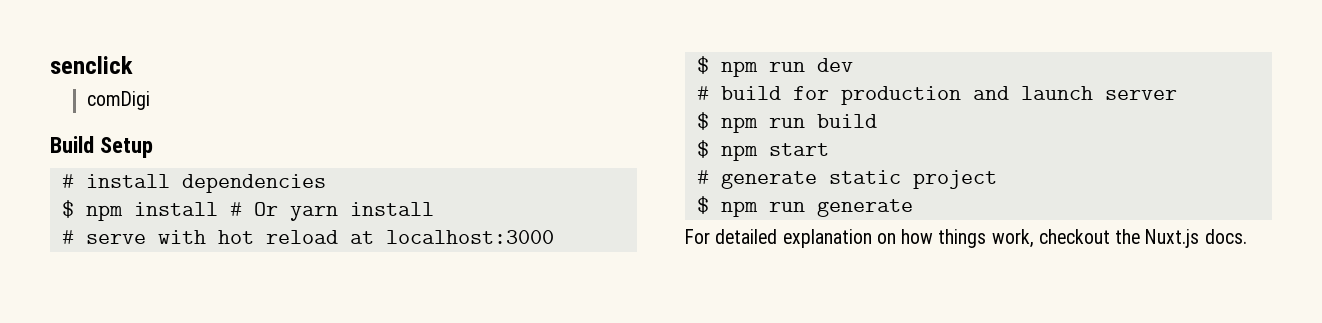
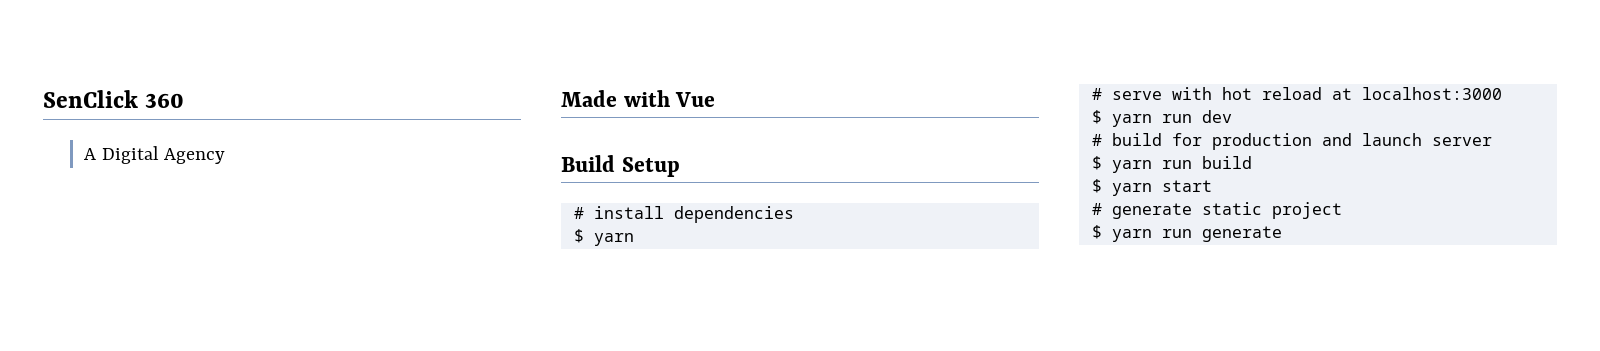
- senclick
- comDigi
+ SenClick 360
+ A Digital Agency
+ Made with Vue
  # install dependencies
- $ npm install # Or yarn install
+ $ yarn
- $ npm run dev
+ $ yarn run dev
- $ npm run build
+ $ yarn run build
- $ npm start
+ $ yarn start
- $ npm run generate
+ $ yarn run generate
- For detailed explanation on how things work, checkout the Nuxt.js docs.

